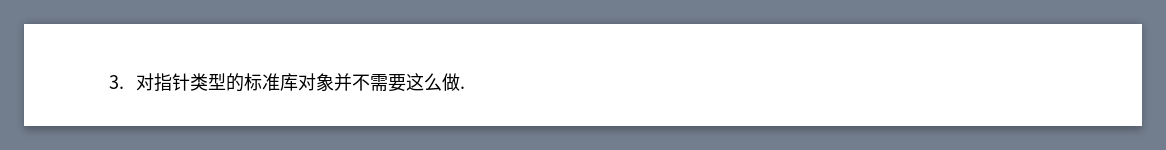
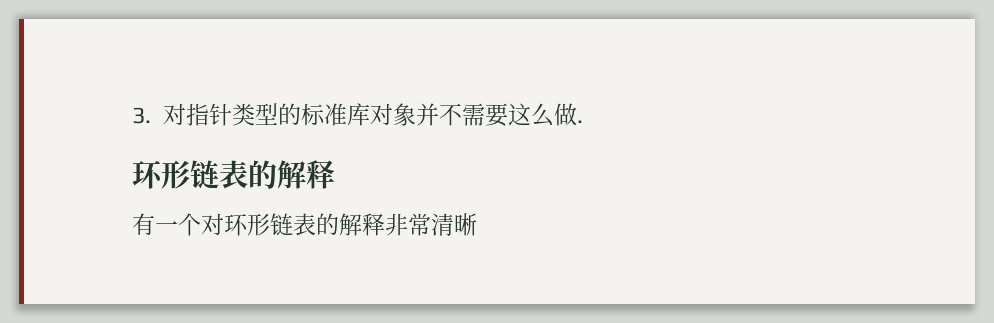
  3.对指针类型的标准库对象并不需要这么做.
+ 环形链表的解释
+ 有一个对环形链表的解释非常清晰

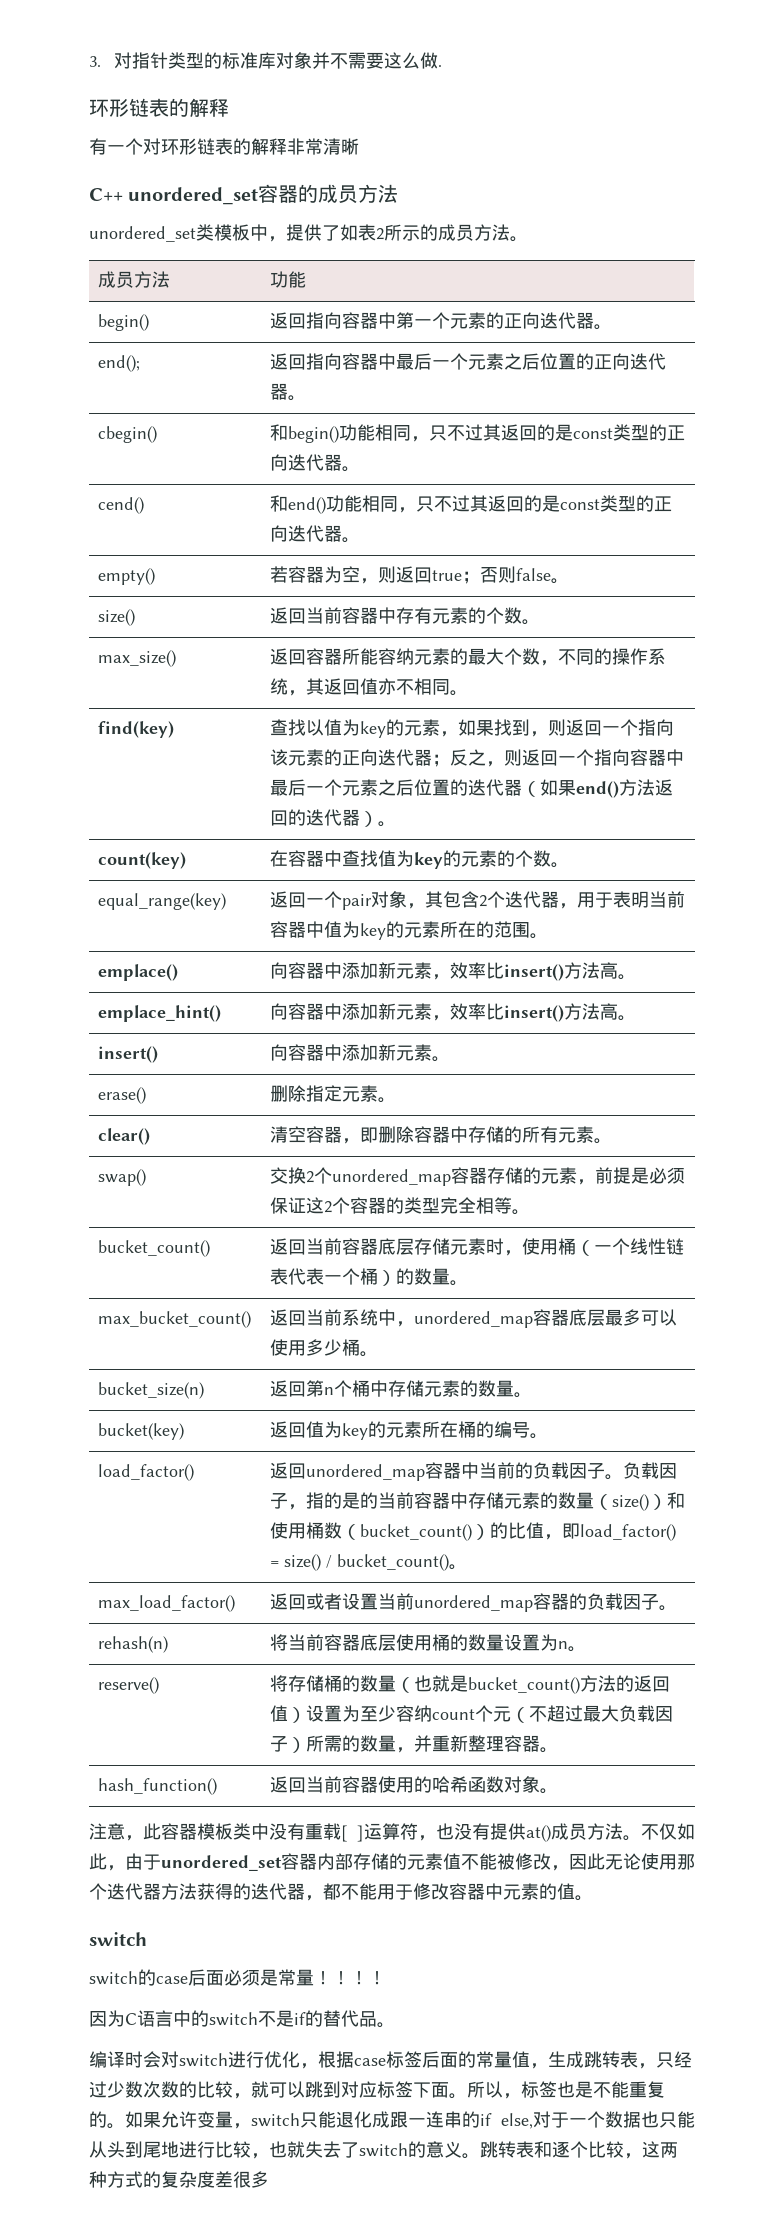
+ C++ unordered_set容器的成员方法
+ unordered_set类模板中，提供了如表2所示的成员方法。
+ 成员方法 | 功能
+ begin() | 返回指向容器中第一个元素的正向迭代器。
+ end(); | 返回指向容器中最后一个元素之后位置的正向迭代器。
+ cbegin() | 和begin()功能相同，只不过其返回的是const类型的正向迭代器。
+ cend() | 和end()功能相同，只不过其返回的是const类型的正向迭代器。
+ empty() | 若容器为空，则返回true；否则false。
+ size() | 返回当前容器中存有元素的个数。
+ max_size() | 返回容器所能容纳元素的最大个数，不同的操作系统，其返回值亦不相同。
+ find(key) | 查找以值为key的元素，如果找到，则返回一个指向该元素的正向迭代器；反之，则返回一个指向容器中最后一个元素之后位置的迭代器（如果end()方法返回的迭代器）。
+ count(key) | 在容器中查找值为key的元素的个数。
+ equal_range(key) | 返回一个pair对象，其包含2个迭代器，用于表明当前容器中值为key的元素所在的范围。
+ emplace() | 向容器中添加新元素，效率比insert()方法高。
+ emplace_hint() | 向容器中添加新元素，效率比insert()方法高。
+ insert() | 向容器中添加新元素。
+ erase() | 删除指定元素。
+ clear() | 清空容器，即删除容器中存储的所有元素。
+ swap() | 交换2个unordered_map容器存储的元素，前提是必须保证这2个容器的类型完全相等。
+ bucket_count() | 返回当前容器底层存储元素时，使用桶（一个线性链表代表一个桶）的数量。
+ max_bucket_count() | 返回当前系统中，unordered_map容器底层最多可以使用多少桶。
+ bucket_size(n) | 返回第n个桶中存储元素的数量。
+ bucket(key) | 返回值为key的元素所在桶的编号。
+ load_factor() | 返回unordered_map容器中当前的负载因子。负载因子，指的是的当前容器中存储元素的数量（size()）和使用桶数（bucket_count()）的比值，即load_factor() = size() / bucket_count()。
+ max_load_factor() | 返回或者设置当前unordered_map容器的负载因子。
+ rehash(n) | 将当前容器底层使用桶的数量设置为n。
+ reserve() | 将存储桶的数量（也就是bucket_count()方法的返回值）设置为至少容纳count个元（不超过最大负载因子）所需的数量，并重新整理容器。
+ hash_function() | 返回当前容器使用的哈希函数对象。
+ 注意，此容器模板类中没有重载[ ]运算符，也没有提供at()成员方法。不仅如此，由于unordered_set容器内部存储的元素值不能被修改，因此无论使用那个迭代器方法获得的迭代器，都不能用于修改容器中元素的值。
+ switch
+ switch的case后面必须是常量！！！！
+ 因为C语言中的switch不是if的替代品。
+ 编译时会对switch进行优化，根据case标签后面的常量值，生成跳转表，只经过少数次数的比较，就可以跳到对应标签下面。所以，标签也是不能重复的。如果允许变量，switch只能退化成跟一连串的if else,对于一个数据也只能从头到尾地进行比较，也就失去了switch的意义。跳转表和逐个比较，这两种方式的复杂度差很多

